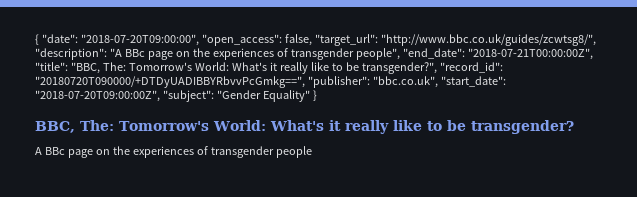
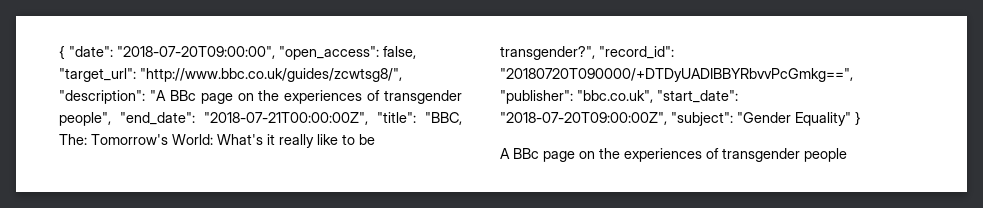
- BBC, The: Tomorrow's World: What's it really like to be transgender?

